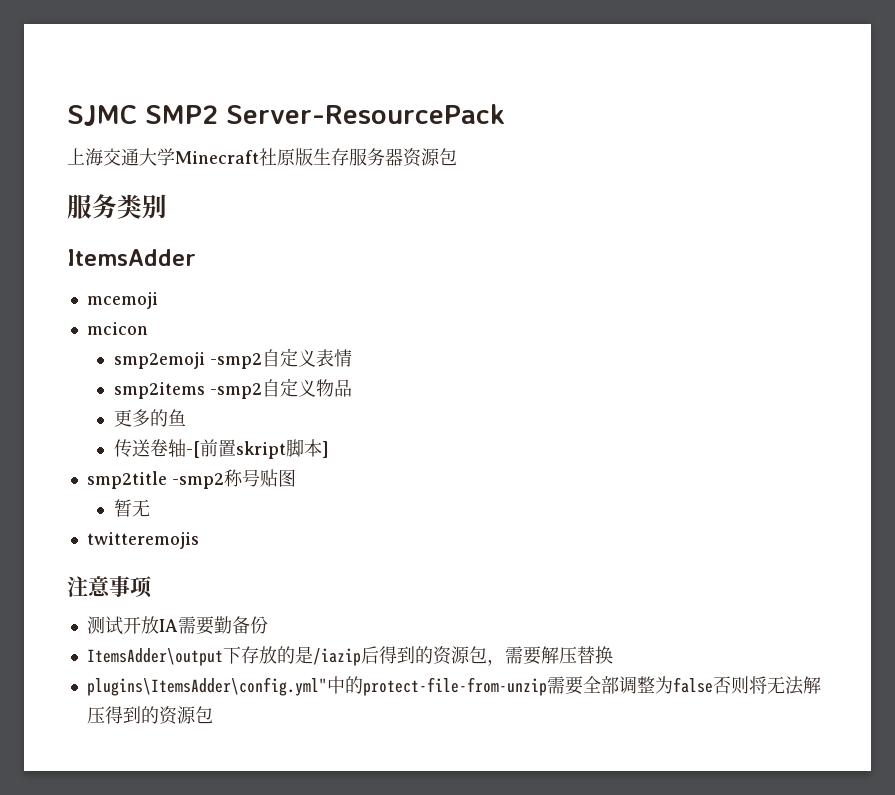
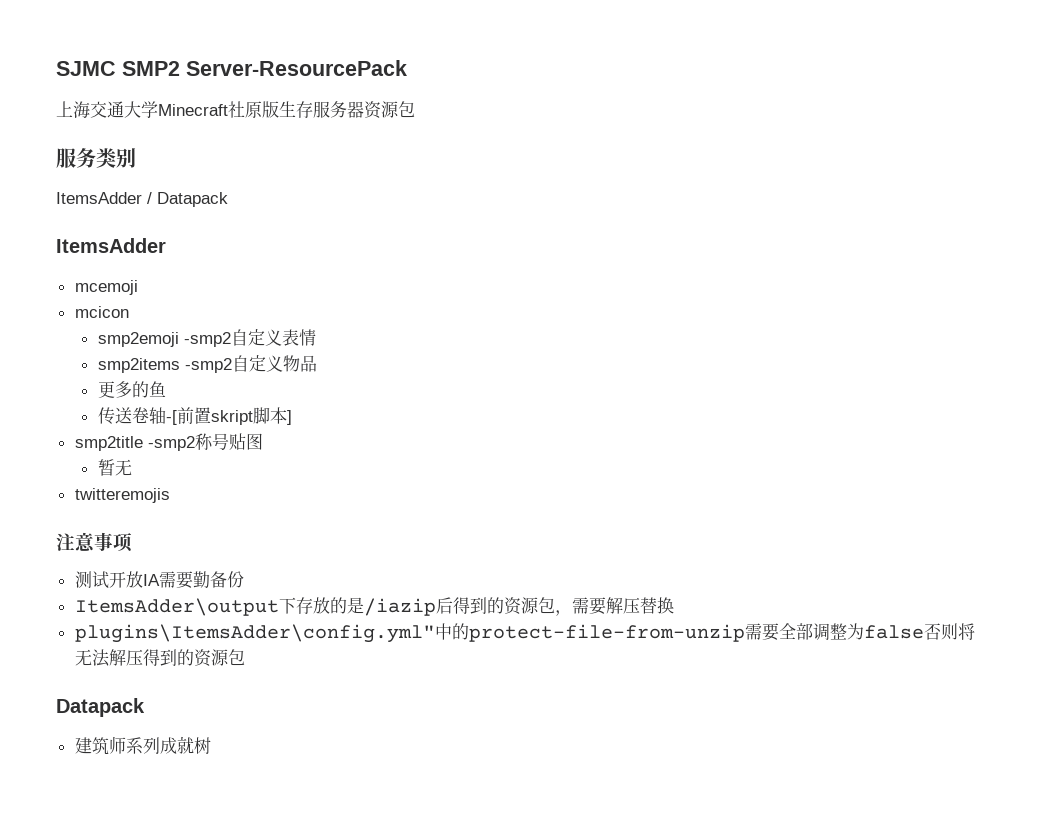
+ ItemsAdder / Datapack
  plugins\ItemsAdder\config.yml"中的protect-file-from-unzip需要全部调整为false否则将无法解压得到的资源包
+ Datapack
+ 建筑师系列成就树

